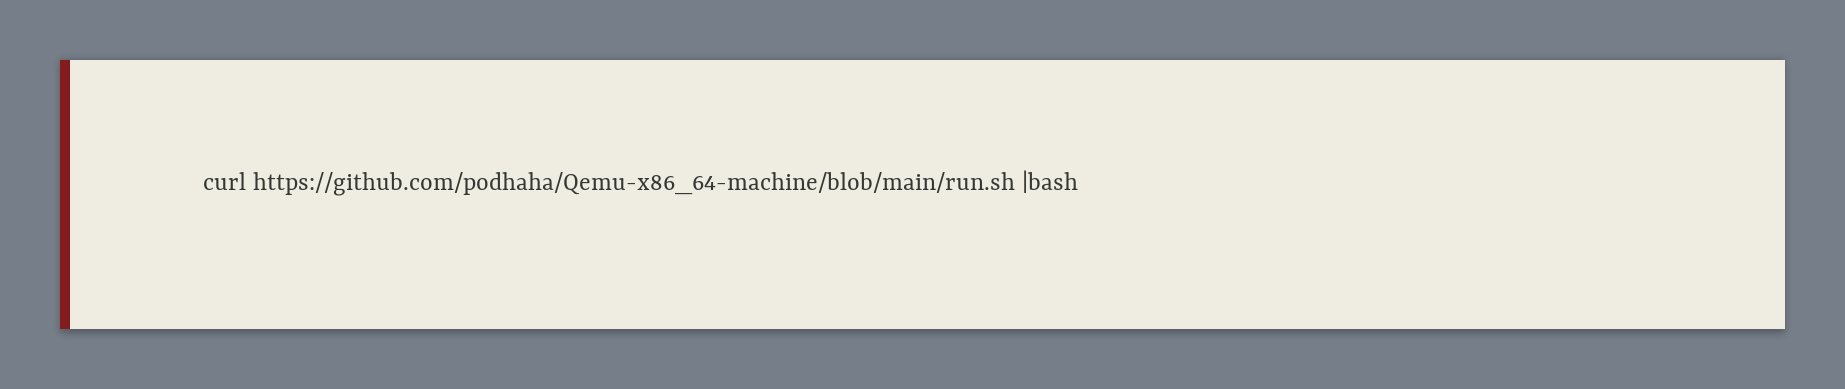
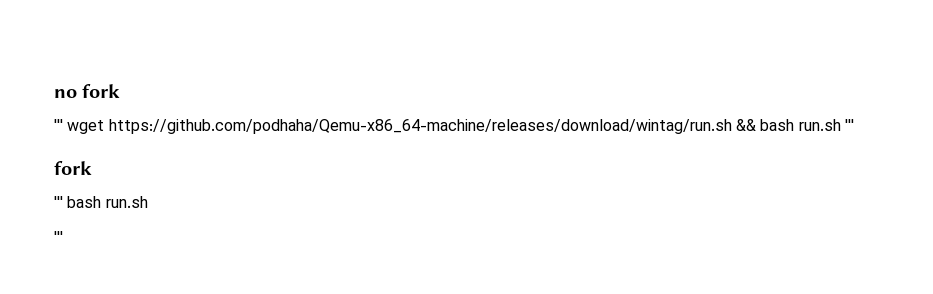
- curl https://github.com/podhaha/Qemu-x86_64-machine/blob/main/run.sh |bash
+ no fork
+ ''' wget https://github.com/podhaha/Qemu-x86_64-machine/releases/download/wintag/run.sh && bash run.sh '''
+ fork
+ ''' bash run.sh
+ '''

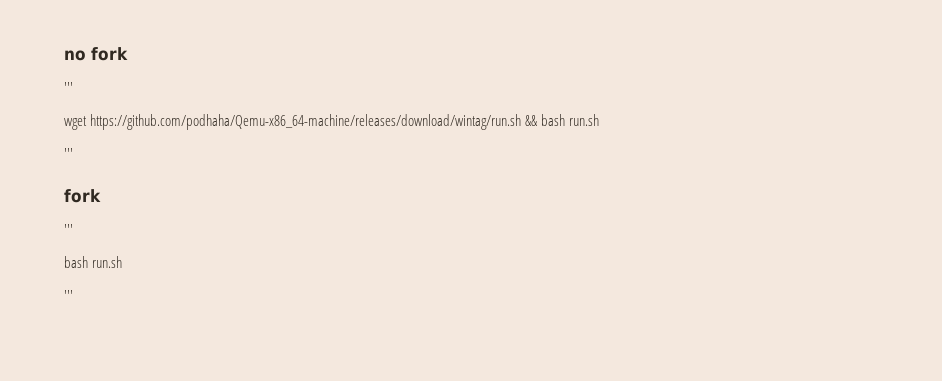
  no fork
- ''' wget https://github.com/podhaha/Qemu-x86_64-machine/releases/download/wintag/run.sh && bash run.sh '''
+ '''
+ wget https://github.com/podhaha/Qemu-x86_64-machine/releases/download/wintag/run.sh && bash run.sh
+ '''
  fork
- ''' bash run.sh
+ '''
+ bash run.sh

